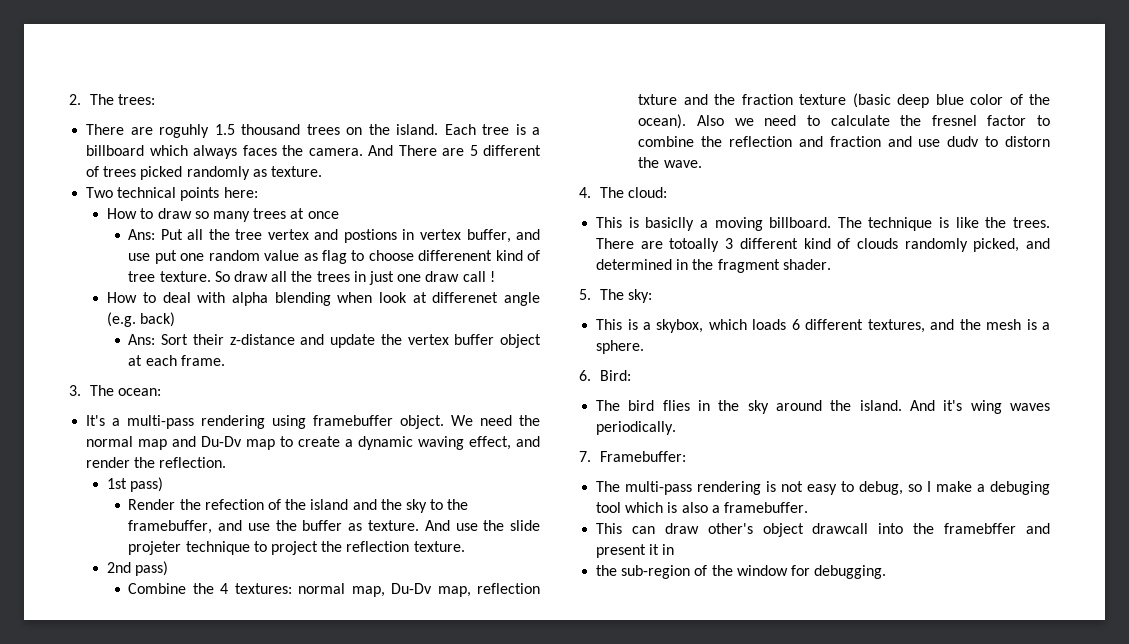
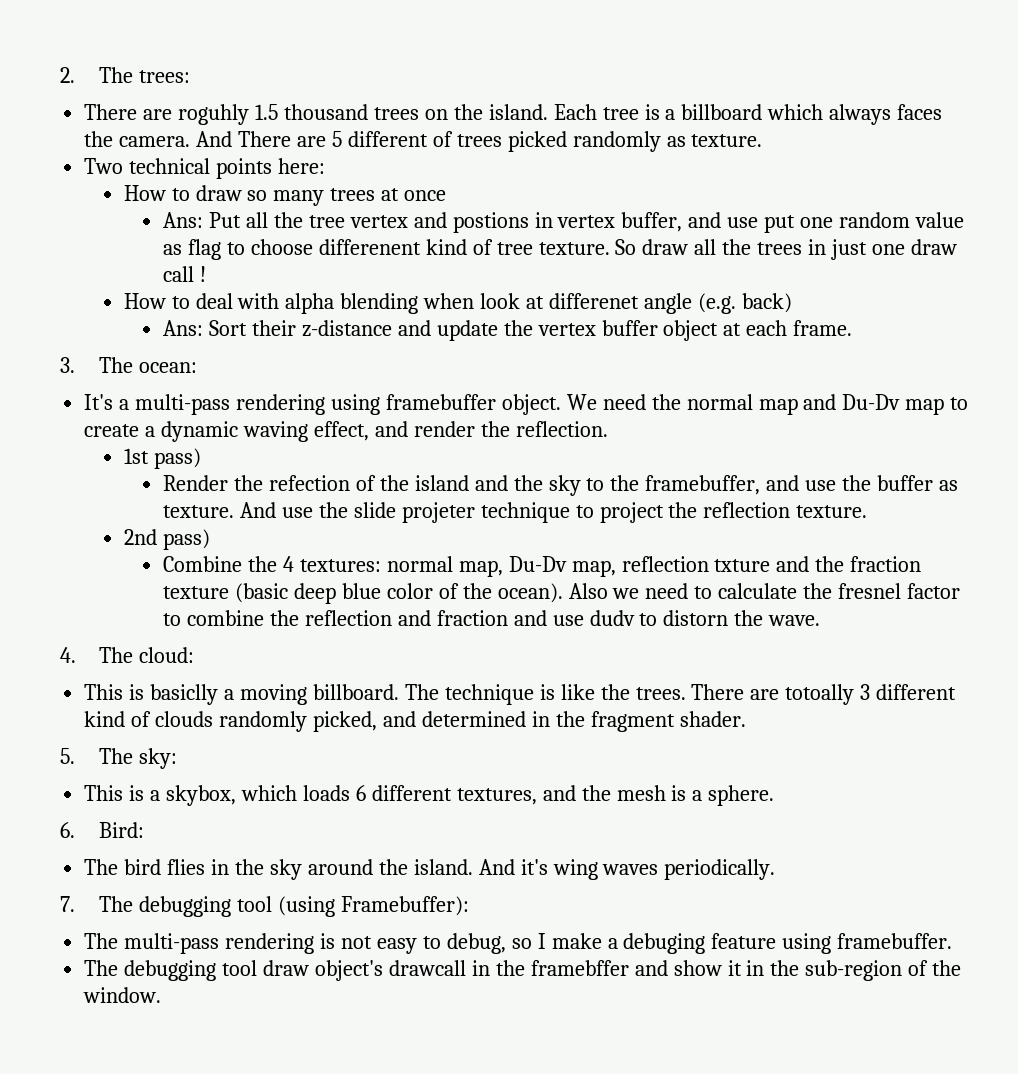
- 7. Framebuffer:
+ 7. The debugging tool (using Framebuffer):
- The multi-pass rendering is not easy to debug, so I make a debuging tool which is also a framebuffer.
- This can draw other's object drawcall into the framebffer and present it in
- the sub-region of the window for debugging.
+ The multi-pass rendering is not easy to debug, so I make a debuging feature using framebuffer.
+ The debugging tool draw object's drawcall in the framebffer and show it in the sub-region of the window.

